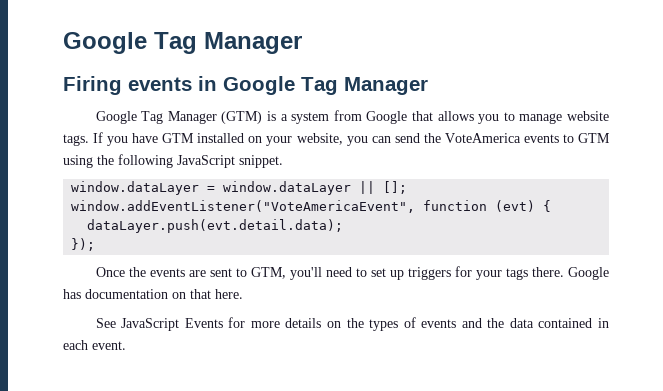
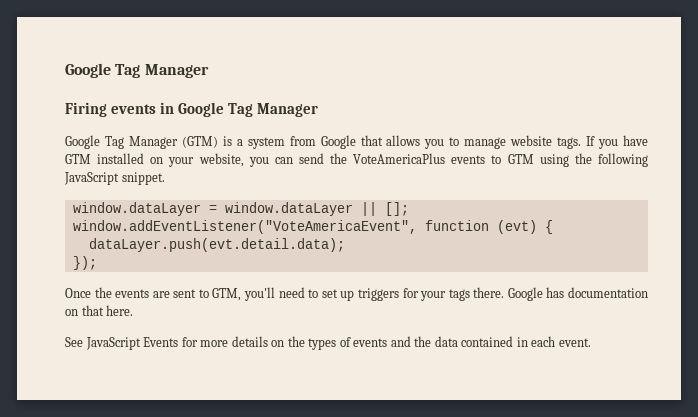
- If you have GTM installed on your website, you can send the VoteAmerica events to GTM using the following JavaScript snippet.
+ If you have GTM installed on your website, you can send the VoteAmericaPlus events to GTM using the following JavaScript snippet.

